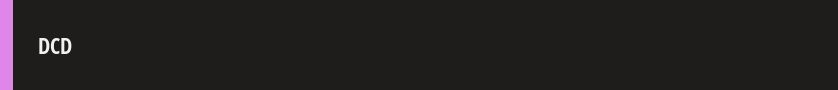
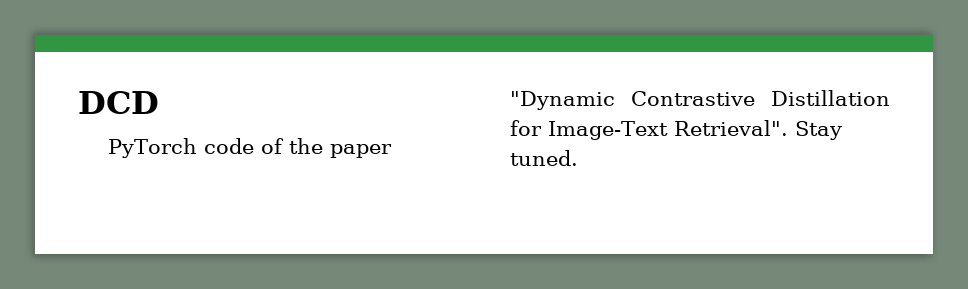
+ PyTorch code of the paper "Dynamic Contrastive Distillation for Image-Text Retrieval". Stay tuned.

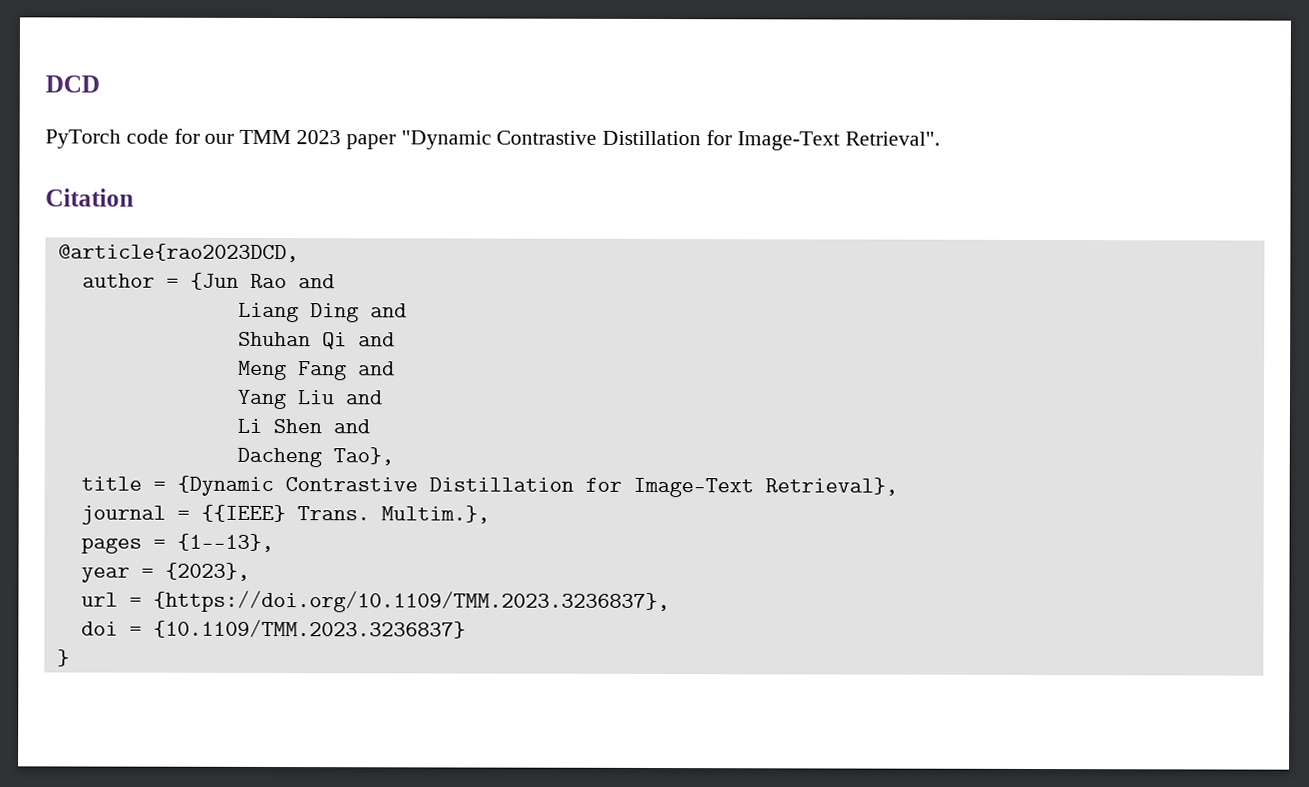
- PyTorch code of the paper "Dynamic Contrastive Distillation for Image-Text Retrieval". Stay tuned.
+ PyTorch code for our TMM 2023 paper "Dynamic Contrastive Distillation for Image-Text Retrieval".
+ Citation
+ @article{rao2023DCD,
+ author = {Jun Rao and
+ Liang Ding and
+ Shuhan Qi and
+ Meng Fang and
+ Yang Liu and
+ Li Shen and
+ Dacheng Tao},
+ title = {Dynamic Contrastive Distillation for Image-Text Retrieval},
+ journal = {{IEEE} Trans. Multim.},
+ pages = {1--13},
+ year = {2023},
+ url = {https://doi.org/10.1109/TMM.2023.3236837},
+ doi = {10.1109/TMM.2023.3236837}
+ }

